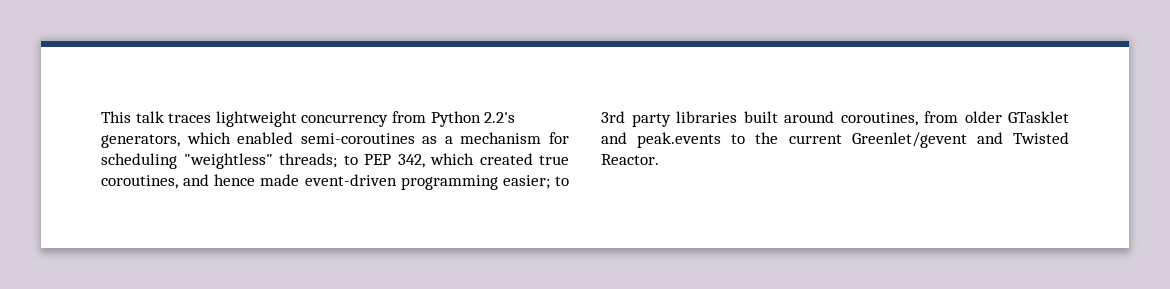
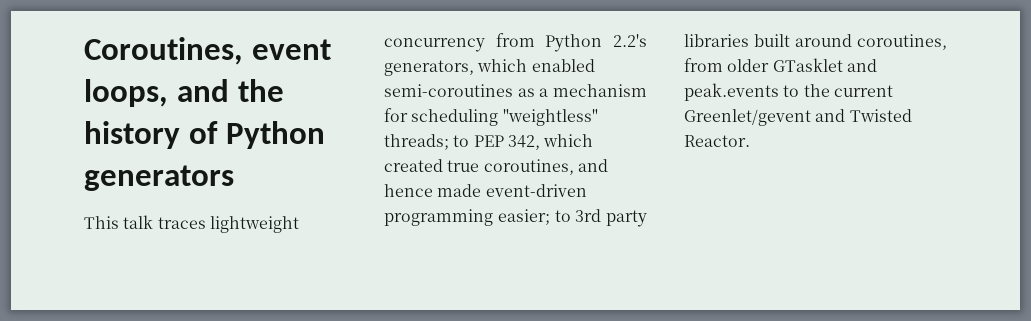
+ Coroutines, event loops, and the history of Python generators

